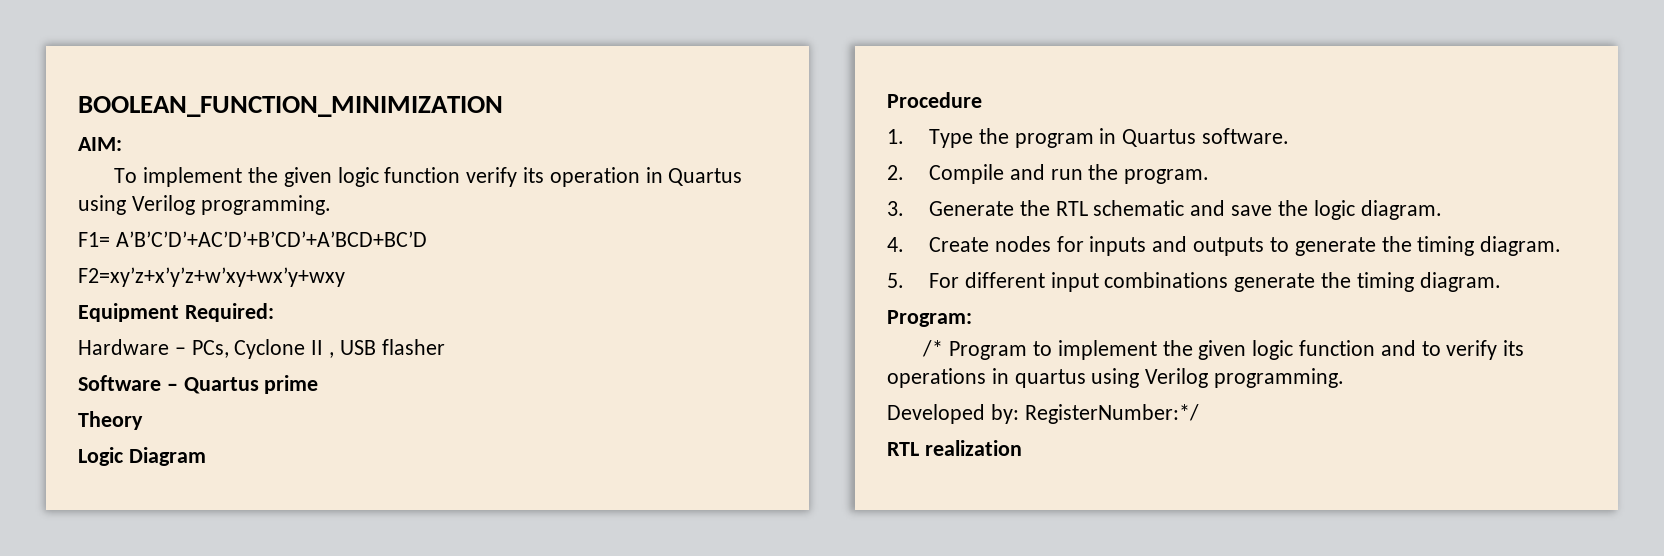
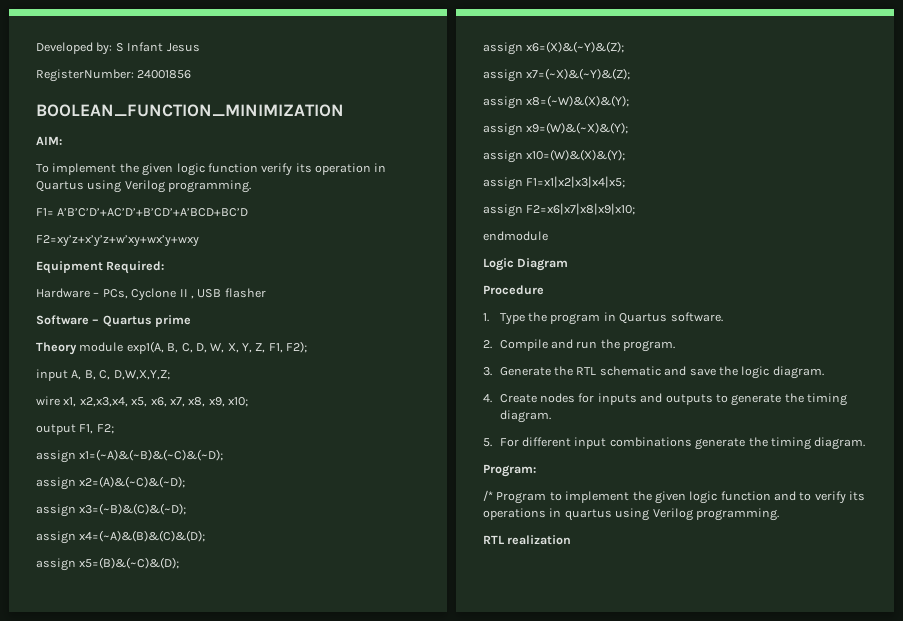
+ Developed by: S Infant Jesus
+ RegisterNumber: 24001856
- Theory
+ Theory module exp1(A, B, C, D, W, X, Y, Z, F1, F2);
+ input A, B, C, D,W,X,Y,Z;
+ wire x1, x2,x3,x4, x5, x6, x7, x8, x9, x10;
+ output F1, F2;
+ assign x1=(~A)&(~B)&(~C)&(~D);
+ assign x2=(A)&(~C)&(~D);
+ assign x3=(~B)&(C)&(~D);
+ assign x4=(~A)&(B)&(C)&(D);
+ assign x5=(B)&(~C)&(D);
+ assign x6=(X)&(~Y)&(Z);
+ assign x7=(~X)&(~Y)&(Z);
+ assign x8=(~W)&(X)&(Y);
+ assign x9=(W)&(~X)&(Y);
+ assign x10=(W)&(X)&(Y);
+ assign F1=x1|x2|x3|x4|x5;
+ assign F2=x6|x7|x8|x9|x10;
+ endmodule
- Developed by: RegisterNumber:*/

